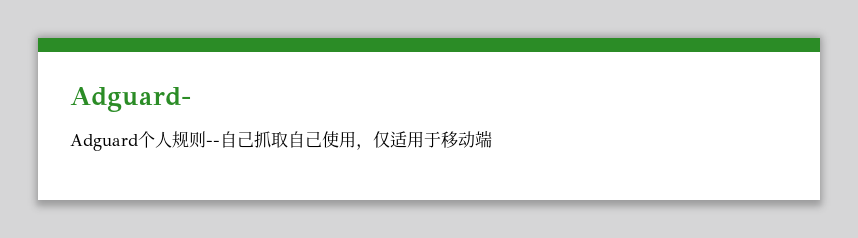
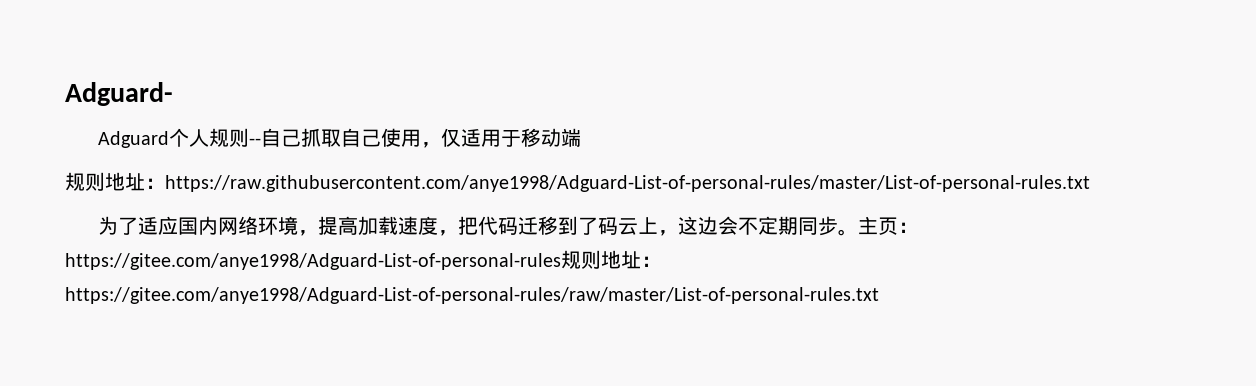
+ 规则地址：https://raw.githubusercontent.com/anye1998/Adguard-List-of-personal-rules/master/List-of-personal-rules.txt
+ 为了适应国内网络环境，提高加载速度，把代码迁移到了码云上，这边会不定期同步。主页：https://gitee.com/anye1998/Adguard-List-of-personal-rules规则地址：https://gitee.com/anye1998/Adguard-List-of-personal-rules/raw/master/List-of-personal-rules.txt

